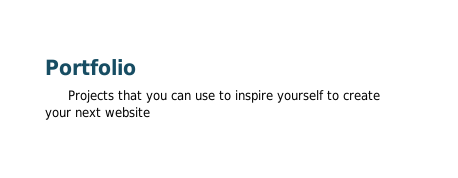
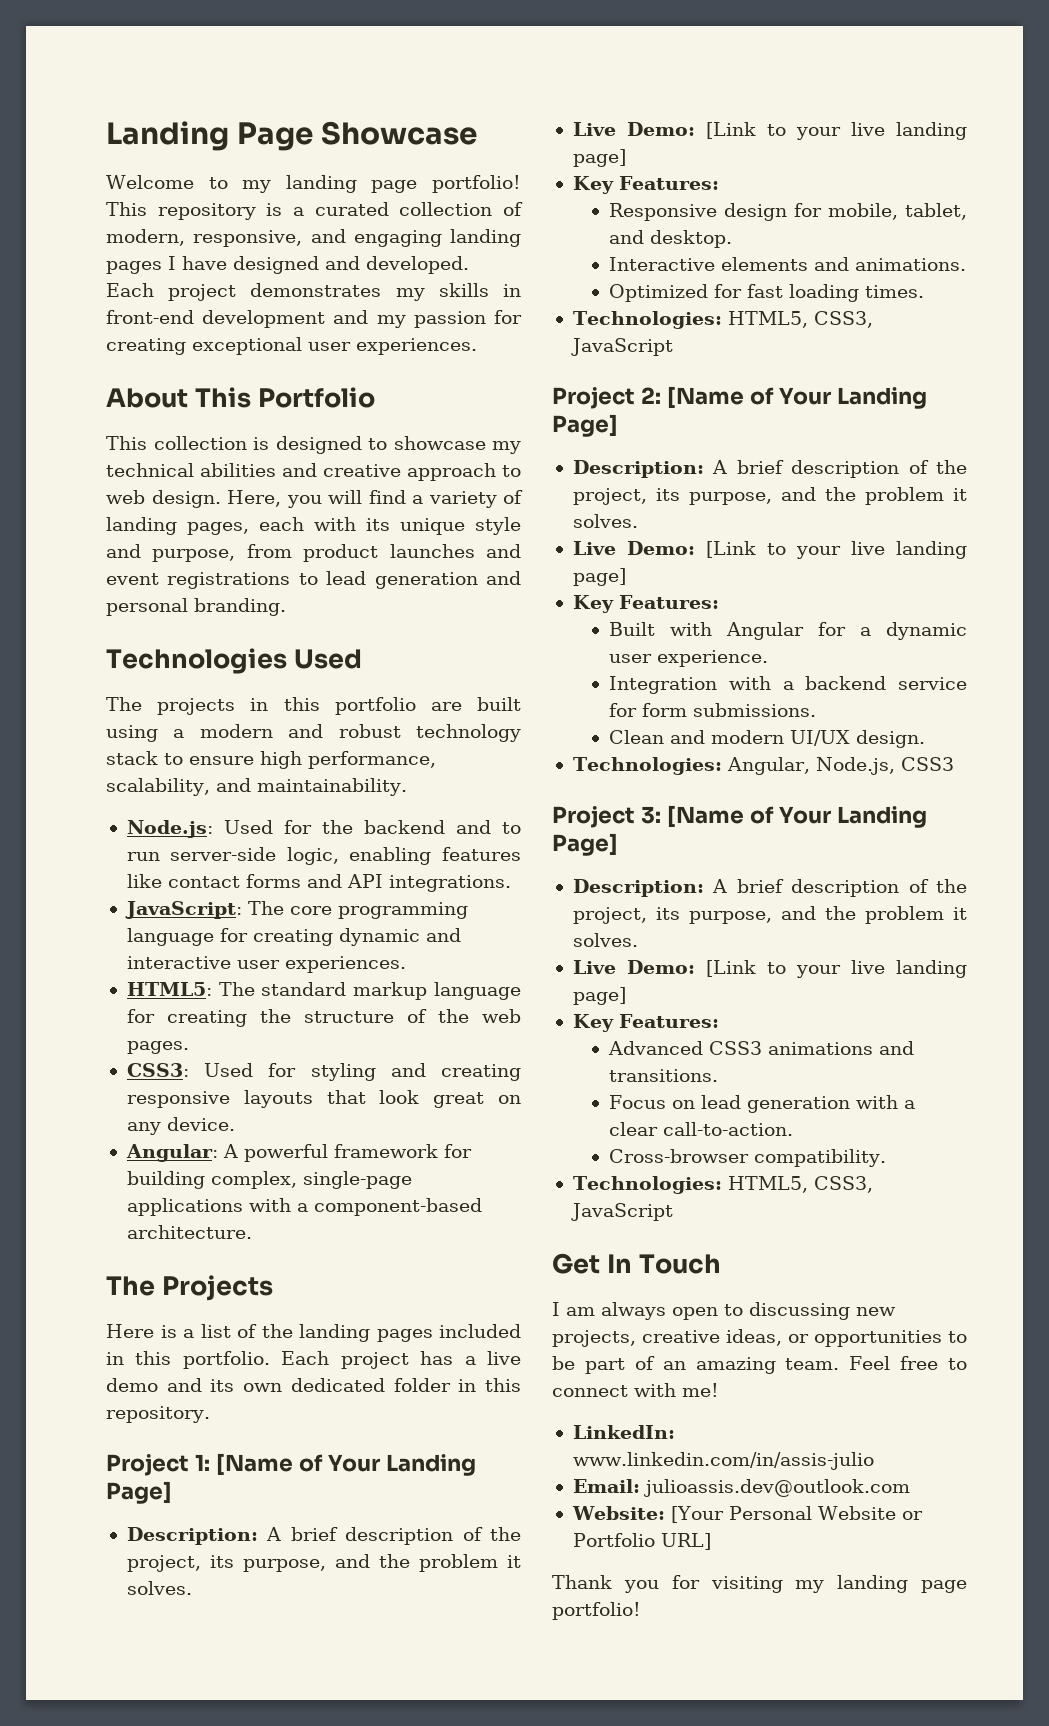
- Portfolio
- Projects that you can use to inspire yourself to create your next website
+ Landing Page Showcase
+ Welcome to my landing page portfolio! This repository is a curated collection of modern, responsive, and engaging landing pages I have designed and developed. Each project demonstrates my skills in front-end development and my passion for creating exceptional user experiences.
+ About This Portfolio
+ This collection is designed to showcase my technical abilities and creative approach to web design. Here, you will find a variety of landing pages, each with its unique style and purpose, from product launches and event registrations to lead generation and personal branding.
+ Technologies Used
+ The projects in this portfolio are built using a modern and robust technology stack to ensure high performance, scalability, and maintainability.
+ Node.js: Used for the backend and to run server-side logic, enabling features like contact forms and API integrations.
+ JavaScript: The core programming language for creating dynamic and interactive user experiences.
+ HTML5: The standard markup language for creating the structure of the web pages.
+ CSS3: Used for styling and creating responsive layouts that look great on any device.
+ Angular: A powerful framework for building complex, single-page applications with a component-based architecture.
+ The Projects
+ Here is a list of the landing pages included in this portfolio. Each project has a live demo and its own dedicated folder in this repository.
+ Project 1: [Name of Your Landing Page]
+ Description: A brief description of the project, its purpose, and the problem it solves.
+ Live Demo: [Link to your live landing page]
+ Key Features:
+ Responsive design for mobile, tablet, and desktop.
+ Interactive elements and animations.
+ Optimized for fast loading times.
+ Technologies: HTML5, CSS3, JavaScript
+ Project 2: [Name of Your Landing Page]
+ Description: A brief description of the project, its purpose, and the problem it solves.
+ Live Demo: [Link to your live landing page]
+ Key Features:
+ Built with Angular for a dynamic user experience.
+ Integration with a backend service for form submissions.
+ Clean and modern UI/UX design.
+ Technologies: Angular, Node.js, CSS3
+ Project 3: [Name of Your Landing Page]
+ Description: A brief description of the project, its purpose, and the problem it solves.
+ Live Demo: [Link to your live landing page]
+ Key Features:
+ Advanced CSS3 animations and transitions.
+ Focus on lead generation with a clear call-to-action.
+ Cross-browser compatibility.
+ Technologies: HTML5, CSS3, JavaScript
+ Get In Touch
+ I am always open to discussing new projects, creative ideas, or opportunities to be part of an amazing team. Feel free to connect with me!
+ LinkedIn: www.linkedin.com/in/assis-julio
+ Email: julioassis.dev@outlook.com
+ Website: [Your Personal Website or Portfolio URL]
+ Thank you for visiting my landing page portfolio!

